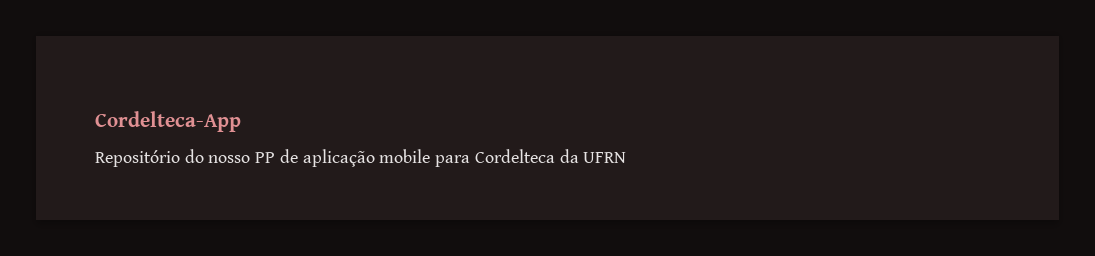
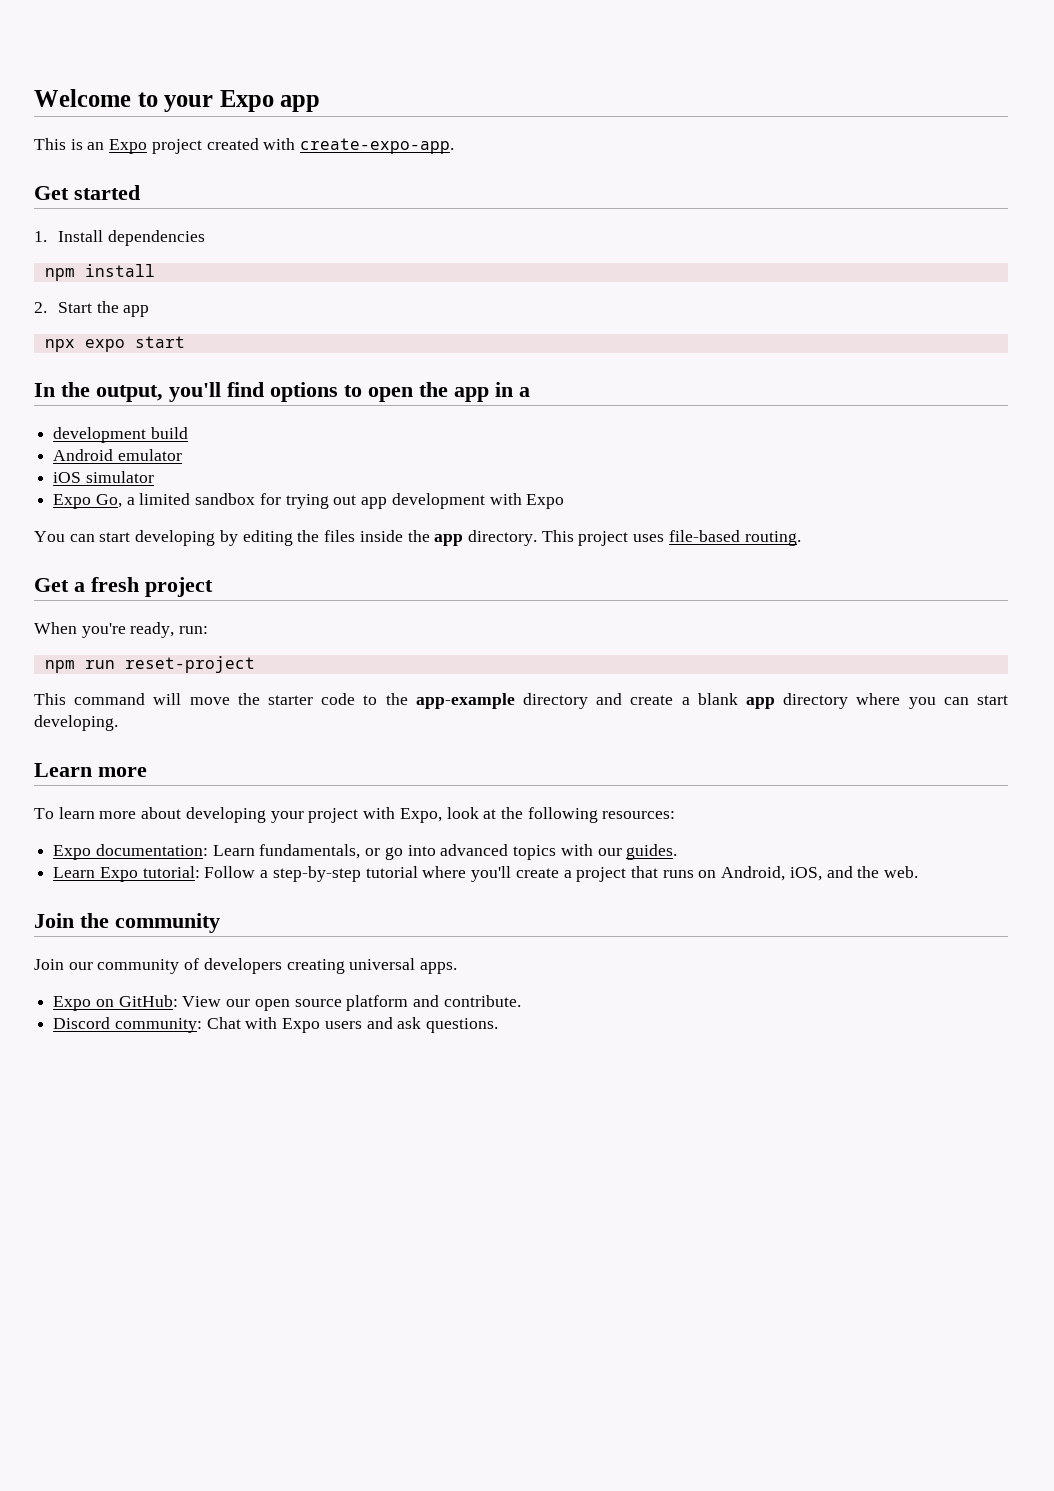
- Cordelteca-App
- Repositório do nosso PP de aplicação mobile para Cordelteca da UFRN
+ Welcome to your Expo app
+ This is an Expo project created with create-expo-app.
+ Get started
+ 1. Install dependencies
+ npm install
+ 2. Start the app
+ npx expo start
+ In the output, you'll find options to open the app in a
+ development build
+ Android emulator
+ iOS simulator
+ Expo Go, a limited sandbox for trying out app development with Expo
+ You can start developing by editing the files inside the app directory. This project uses file-based routing.
+ Get a fresh project
+ When you're ready, run:
+ npm run reset-project
+ This command will move the starter code to the app-example directory and create a blank app directory where you can start developing.
+ Learn more
+ To learn more about developing your project with Expo, look at the following resources:
+ Expo documentation: Learn fundamentals, or go into advanced topics with our guides.
+ Learn Expo tutorial: Follow a step-by-step tutorial where you'll create a project that runs on Android, iOS, and the web.
+ Join the community
+ Join our community of developers creating universal apps.
+ Expo on GitHub: View our open source platform and contribute.
+ Discord community: Chat with Expo users and ask questions.

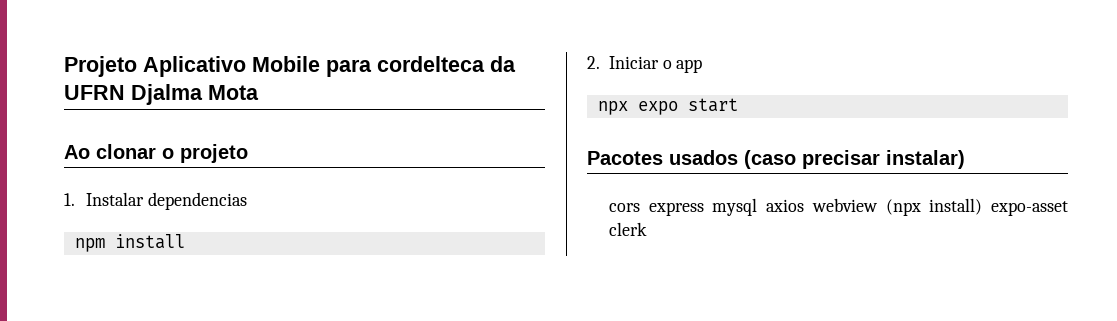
- Welcome to your Expo app
- This is an Expo project created with create-expo-app.
- Get started
+ Projeto Aplicativo Mobile para cordelteca da UFRN Djalma Mota
+ Ao clonar o projeto
- 1. Install dependencies
+ 1. Instalar dependencias
- 2. Start the app
+ 2. Iniciar o app
- In the output, you'll find options to open the app in a
- development build
- Android emulator
- iOS simulator
- Expo Go, a limited sandbox for trying out app development with Expo
- You can start developing by editing the files inside the app directory. This project uses file-based routing.
- Get a fresh project
- When you're ready, run:
- npm run reset-project
- This command will move the starter code to the app-example directory and create a blank app directory where you can start developing.
- Learn more
- To learn more about developing your project with Expo, look at the following resources:
- Expo documentation: Learn fundamentals, or go into advanced topics with our guides.
- Learn Expo tutorial: Follow a step-by-step tutorial where you'll create a project that runs on Android, iOS, and the web.
- Join the community
- Join our community of developers creating universal apps.
- Expo on GitHub: View our open source platform and contribute.
- Discord community: Chat with Expo users and ask questions.
+ Pacotes usados (caso precisar instalar)
+ cors express mysql axios webview (npx install) expo-asset clerk

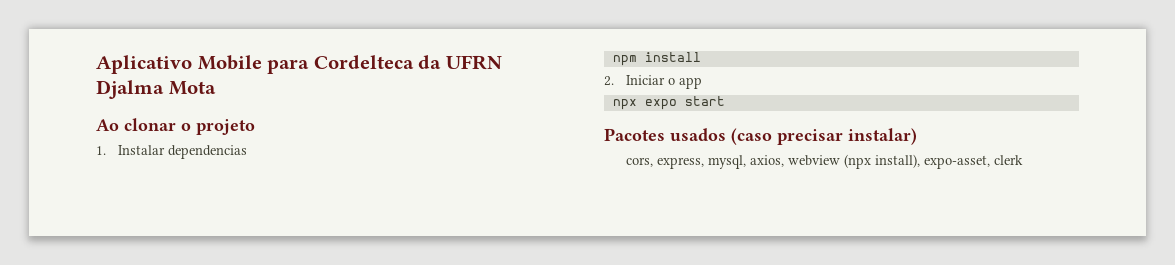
- Projeto Aplicativo Mobile para cordelteca da UFRN Djalma Mota
+ Aplicativo Mobile para Cordelteca da UFRN Djalma Mota
- cors express mysql axios webview (npx install) expo-asset clerk
+ cors, express, mysql, axios, webview (npx install), expo-asset, clerk

